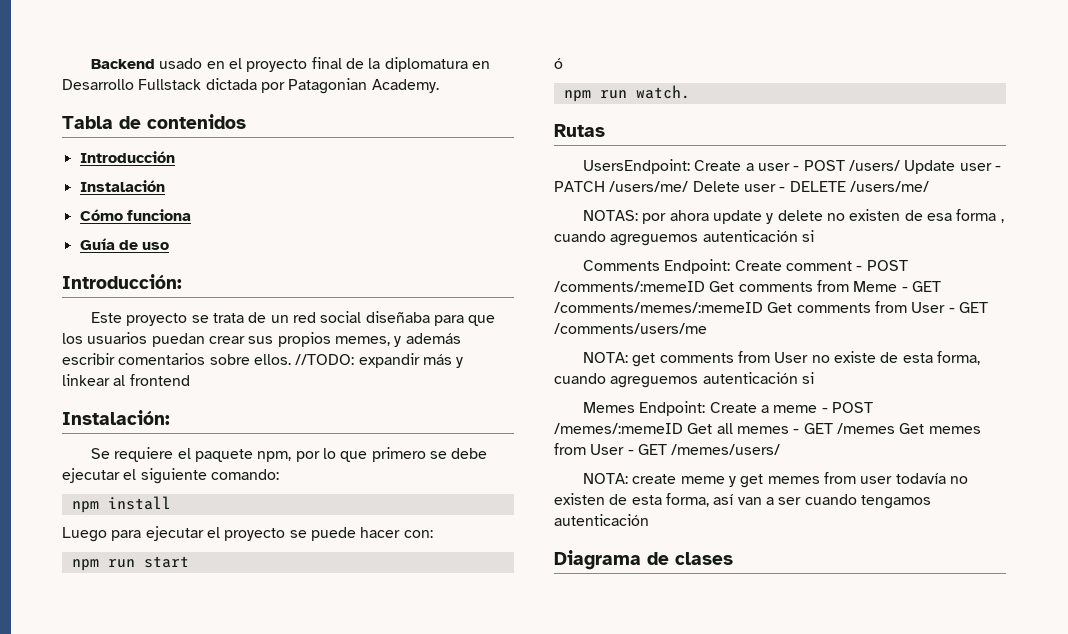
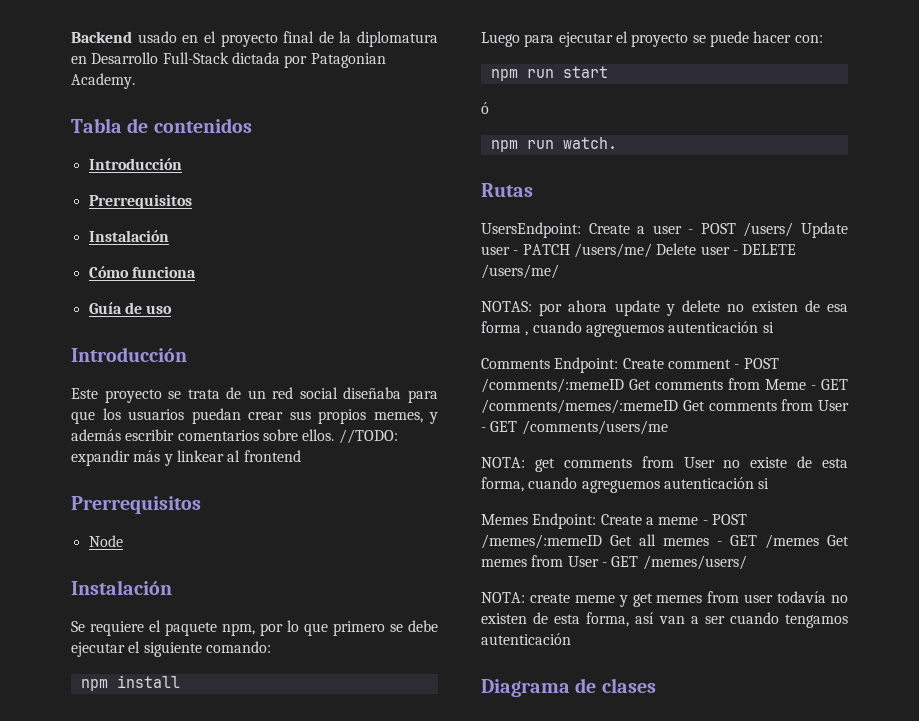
- Backend usado en el proyecto final de la diplomatura en Desarrollo Fullstack dictada por Patagonian Academy.
+ Backend usado en el proyecto final de la diplomatura en Desarrollo Full-Stack dictada por Patagonian Academy.
  Tabla de contenidos
  Introducción
+ Prerrequisitos
  Guía de uso
- Introducción:
+ Introducción
  //TODO: expandir más y linkear al frontend
- Instalación:
+ Prerrequisitos
+ Node
+ Instalación

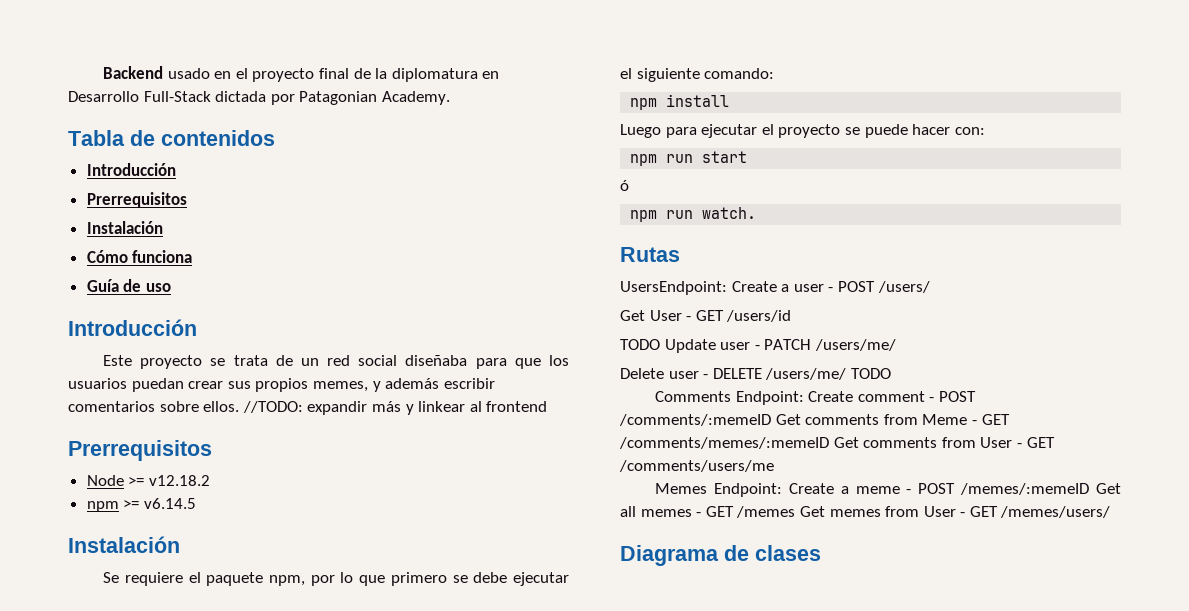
- Node
+ Node >= v12.18.2
+ npm >= v6.14.5
- UsersEndpoint: Create a user - POST /users/ Update user - PATCH /users/me/ Delete user - DELETE /users/me/
- NOTAS: por ahora update y delete no existen de esa forma , cuando agreguemos autenticación si
+ UsersEndpoint: Create a user - POST /users/
+ Get User - GET /users/id
+ TODO Update user - PATCH /users/me/
+ Delete user - DELETE /users/me/ TODO
- NOTA: get comments from User no existe de esta forma, cuando agreguemos autenticación si
- NOTA: create meme y get memes from user todavía no existen de esta forma, así van a ser cuando tengamos autenticación

